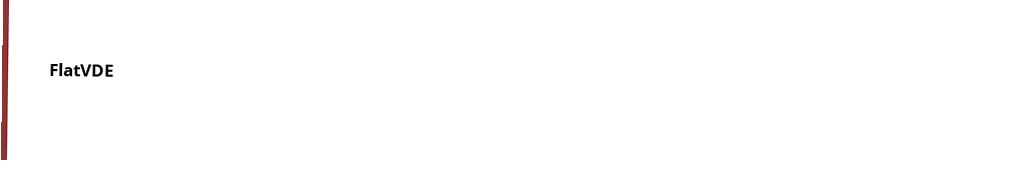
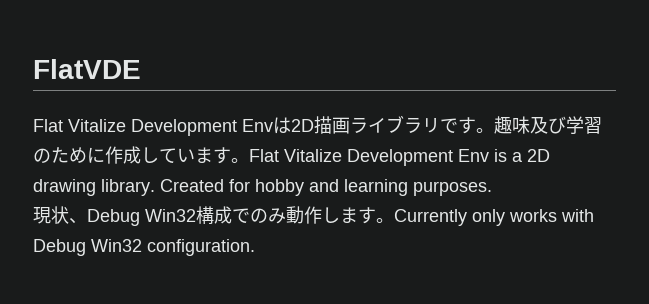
+ Flat Vitalize Development Envは2D描画ライブラリです。趣味及び学習のために作成しています。Flat Vitalize Development Env is a 2D drawing library. Created for hobby and learning purposes.
+ 現状、Debug Win32構成でのみ動作します。Currently only works with Debug Win32 configuration.

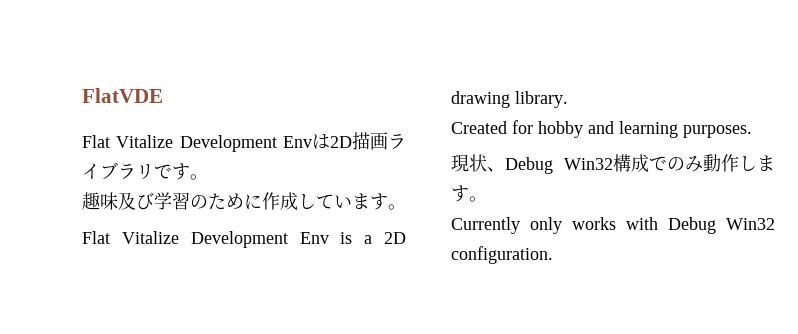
- Flat Vitalize Development Envは2D描画ライブラリです。趣味及び学習のために作成しています。Flat Vitalize Development Env is a 2D drawing library. Created for hobby and learning purposes.
+ Flat Vitalize Development Envは2D描画ライブラリです。
+ 趣味及び学習のために作成しています。
+ Flat Vitalize Development Env is a 2D drawing library.
+ Created for hobby and learning purposes.
- 現状、Debug Win32構成でのみ動作します。Currently only works with Debug Win32 configuration.
+ 現状、Debug Win32構成でのみ動作します。
+ Currently only works with Debug Win32 configuration.

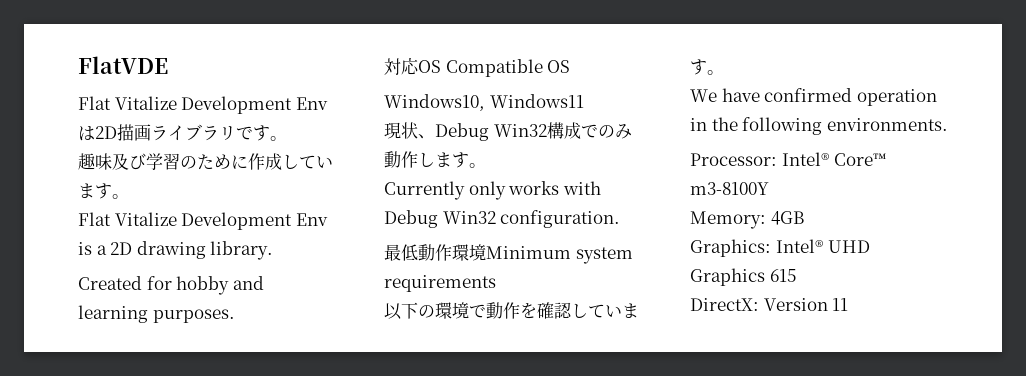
+ 対応OS Compatible OS
+ Windows10, Windows11
+ 最低動作環境Minimum system requirements
+ 以下の環境で動作を確認しています。
+ We have confirmed operation in the following environments.
+ Processor: Intel® Core™ m3-8100Y
+ Memory: 4GB
+ Graphics: Intel® UHD Graphics 615
+ DirectX: Version 11

